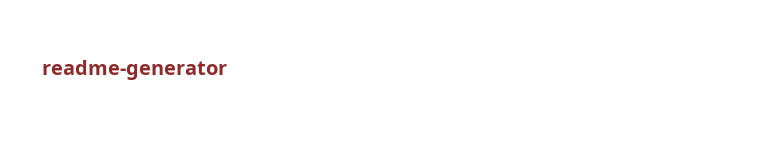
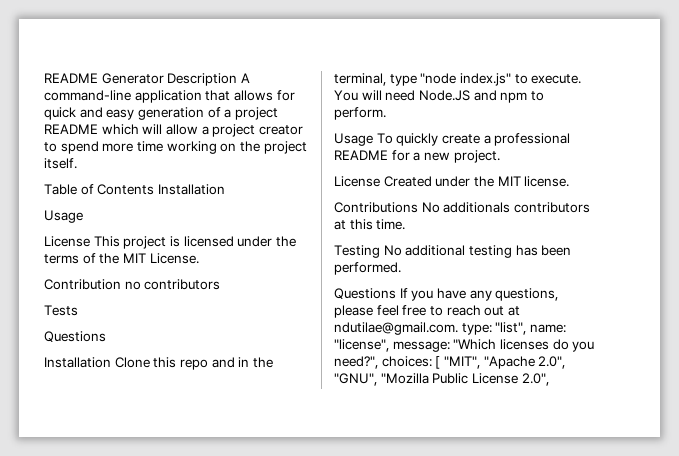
- readme-generator
+ README Generator Description A command-line application that allows for quick and easy generation of a project README which will allow a project creator to spend more time working on the project itself.
+ Table of Contents Installation
+ Usage
+ License This project is licensed under the terms of the MIT License.
+ Contribution no contributors
+ Tests
+ Questions
+ Installation Clone this repo and in the terminal, type "node index.js" to execute. You will need Node.JS and npm to perform.
+ Usage To quickly create a professional README for a new project.
+ License Created under the MIT license.
+ Contributions No additionals contributors at this time.
+ Testing No additional testing has been performed.
+ Questions If you have any questions, please feel free to reach out at ndutilae@gmail.com. type: "list", name: "license", message: "Which licenses do you need?", choices: [ "MIT", "Apache 2.0", "GNU", "Mozilla Public License 2.0",

